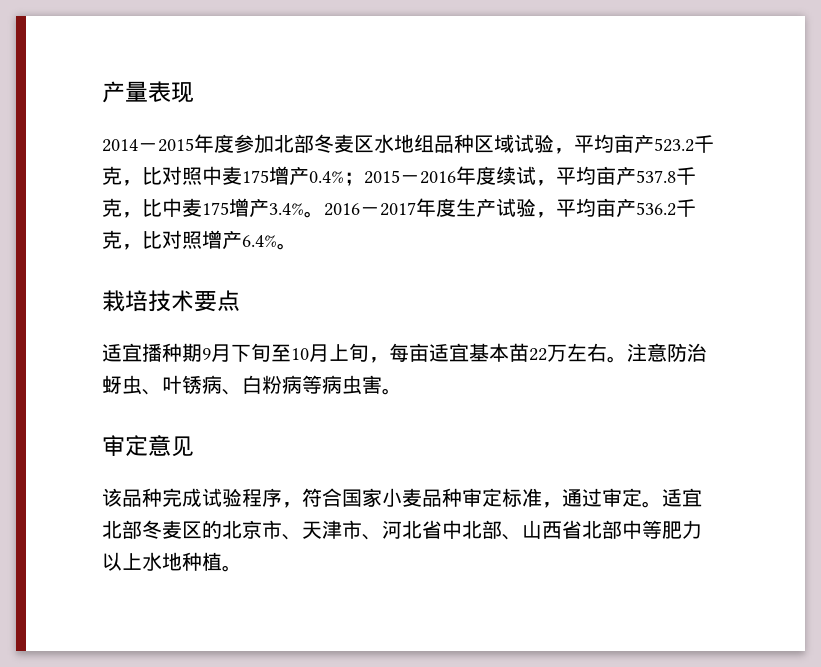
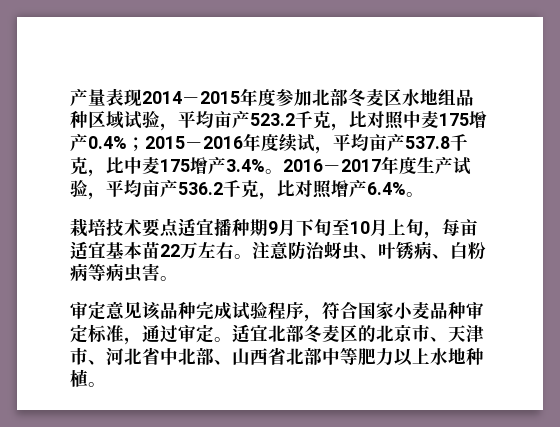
- 产量表现
- 2014－2015年度参加北部冬麦区水地组品种区域试验，平均亩产523.2千克，比对照中麦175增产0.4%；2015－2016年度续试，平均亩产537.8千克，比中麦175增产3.4%。
+ 产量表现2014－2015年度参加北部冬麦区水地组品种区域试验，平均亩产523.2千克，比对照中麦175增产0.4%；2015－2016年度续试，平均亩产537.8千克，比中麦175增产3.4%。
- 栽培技术要点
- 适宜播种期9月下旬至10月上旬，每亩适宜基本苗22万左右。
+ 栽培技术要点适宜播种期9月下旬至10月上旬，每亩适宜基本苗22万左右。
- 审定意见
- 该品种完成试验程序，符合国家小麦品种审定标准，通过审定。
+ 审定意见该品种完成试验程序，符合国家小麦品种审定标准，通过审定。

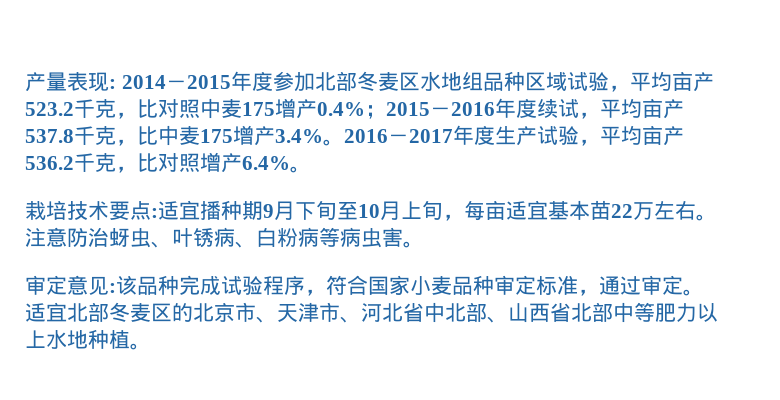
- 产量表现2014－2015年度参加北部冬麦区水地组品种区域试验，平均亩产523.2千克，比对照中麦175增产0.4%；2015－2016年度续试，平均亩产537.8千克，比中麦175增产3.4%。
+ 产量表现: 2014－2015年度参加北部冬麦区水地组品种区域试验，平均亩产523.2千克，比对照中麦175增产0.4%；2015－2016年度续试，平均亩产537.8千克，比中麦175增产3.4%。
- 栽培技术要点适宜播种期9月下旬至10月上旬，每亩适宜基本苗22万左右。
+ 栽培技术要点:适宜播种期9月下旬至10月上旬，每亩适宜基本苗22万左右。
- 审定意见该品种完成试验程序，符合国家小麦品种审定标准，通过审定。
+ 审定意见:该品种完成试验程序，符合国家小麦品种审定标准，通过审定。

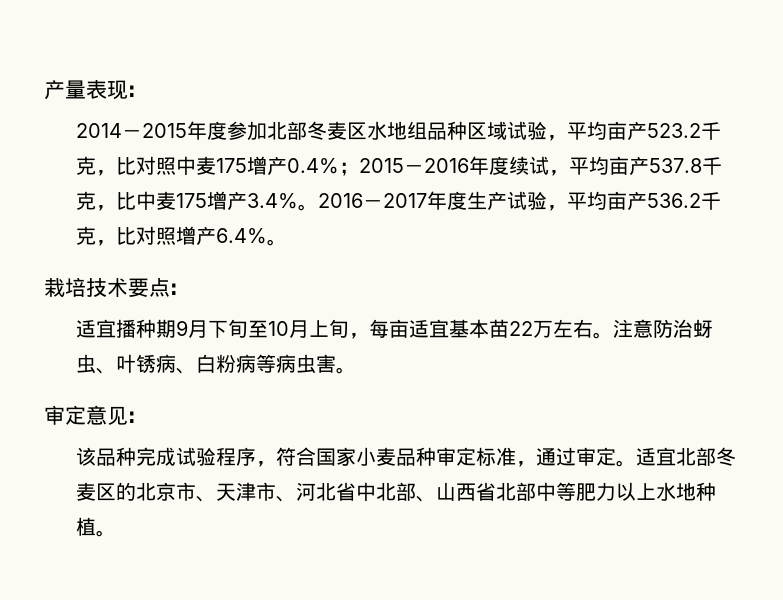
- 产量表现: 2014－2015年度参加北部冬麦区水地组品种区域试验，平均亩产523.2千克，比对照中麦175增产0.4%；2015－2016年度续试，平均亩产537.8千克，比中麦175增产3.4%。
+ 产量表现:
+ 2014－2015年度参加北部冬麦区水地组品种区域试验，平均亩产523.2千克，比对照中麦175增产0.4%；2015－2016年度续试，平均亩产537.8千克，比中麦175增产3.4%。
- 栽培技术要点:适宜播种期9月下旬至10月上旬，每亩适宜基本苗22万左右。
+ 栽培技术要点:
+ 适宜播种期9月下旬至10月上旬，每亩适宜基本苗22万左右。
- 审定意见:该品种完成试验程序，符合国家小麦品种审定标准，通过审定。
+ 审定意见:
+ 该品种完成试验程序，符合国家小麦品种审定标准，通过审定。

